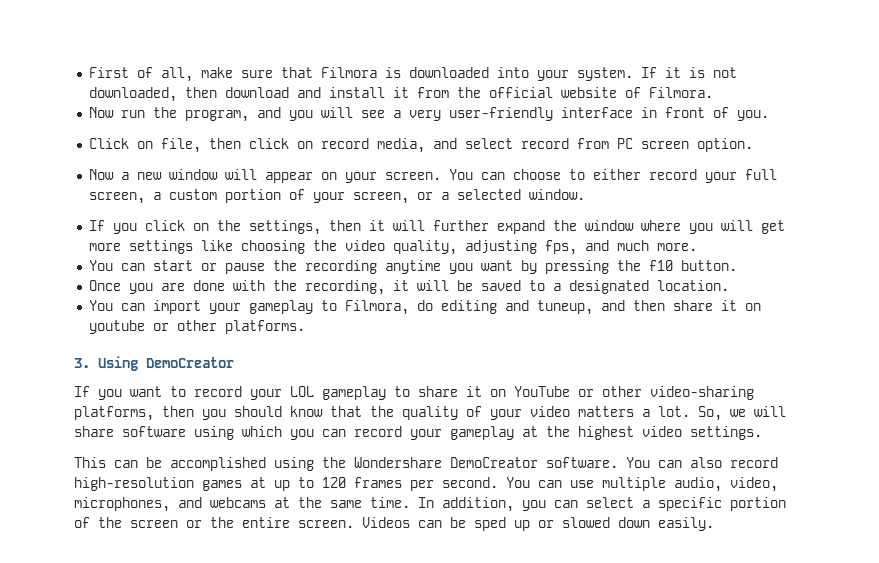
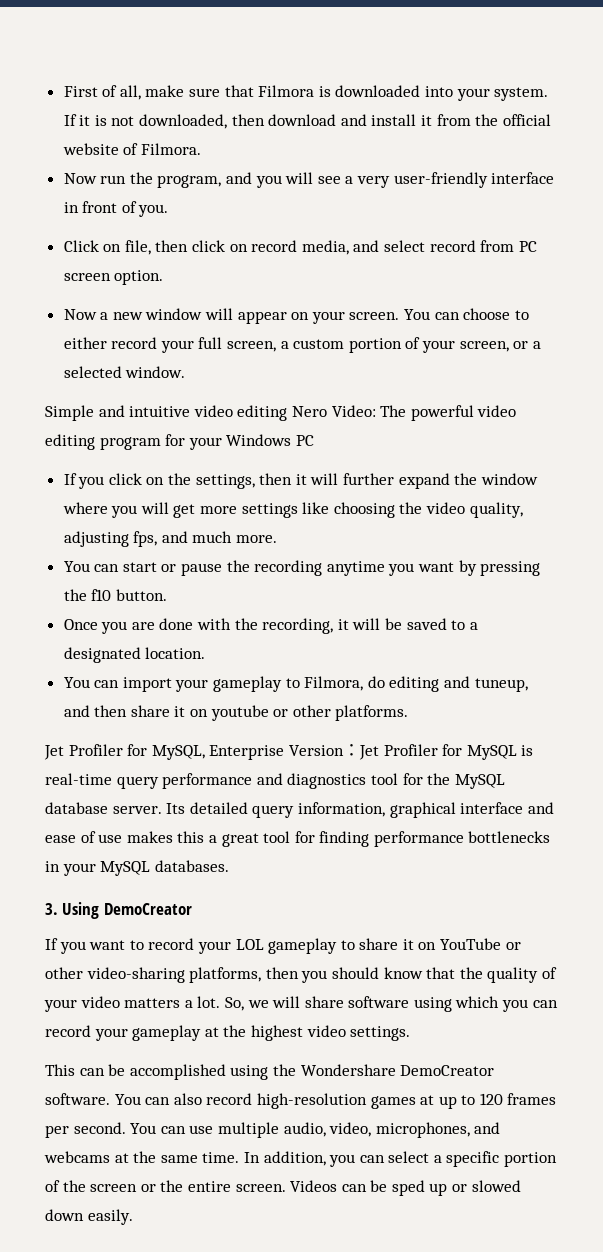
+ Simple and intuitive video editing Nero Video: The powerful video editing program for your Windows PC
+ Jet Profiler for MySQL, Enterprise Version：Jet Profiler for MySQL is real-time query performance and diagnostics tool for the MySQL database server. Its detailed query information, graphical interface and ease of use makes this a great tool for finding performance bottlenecks in your MySQL databases.

